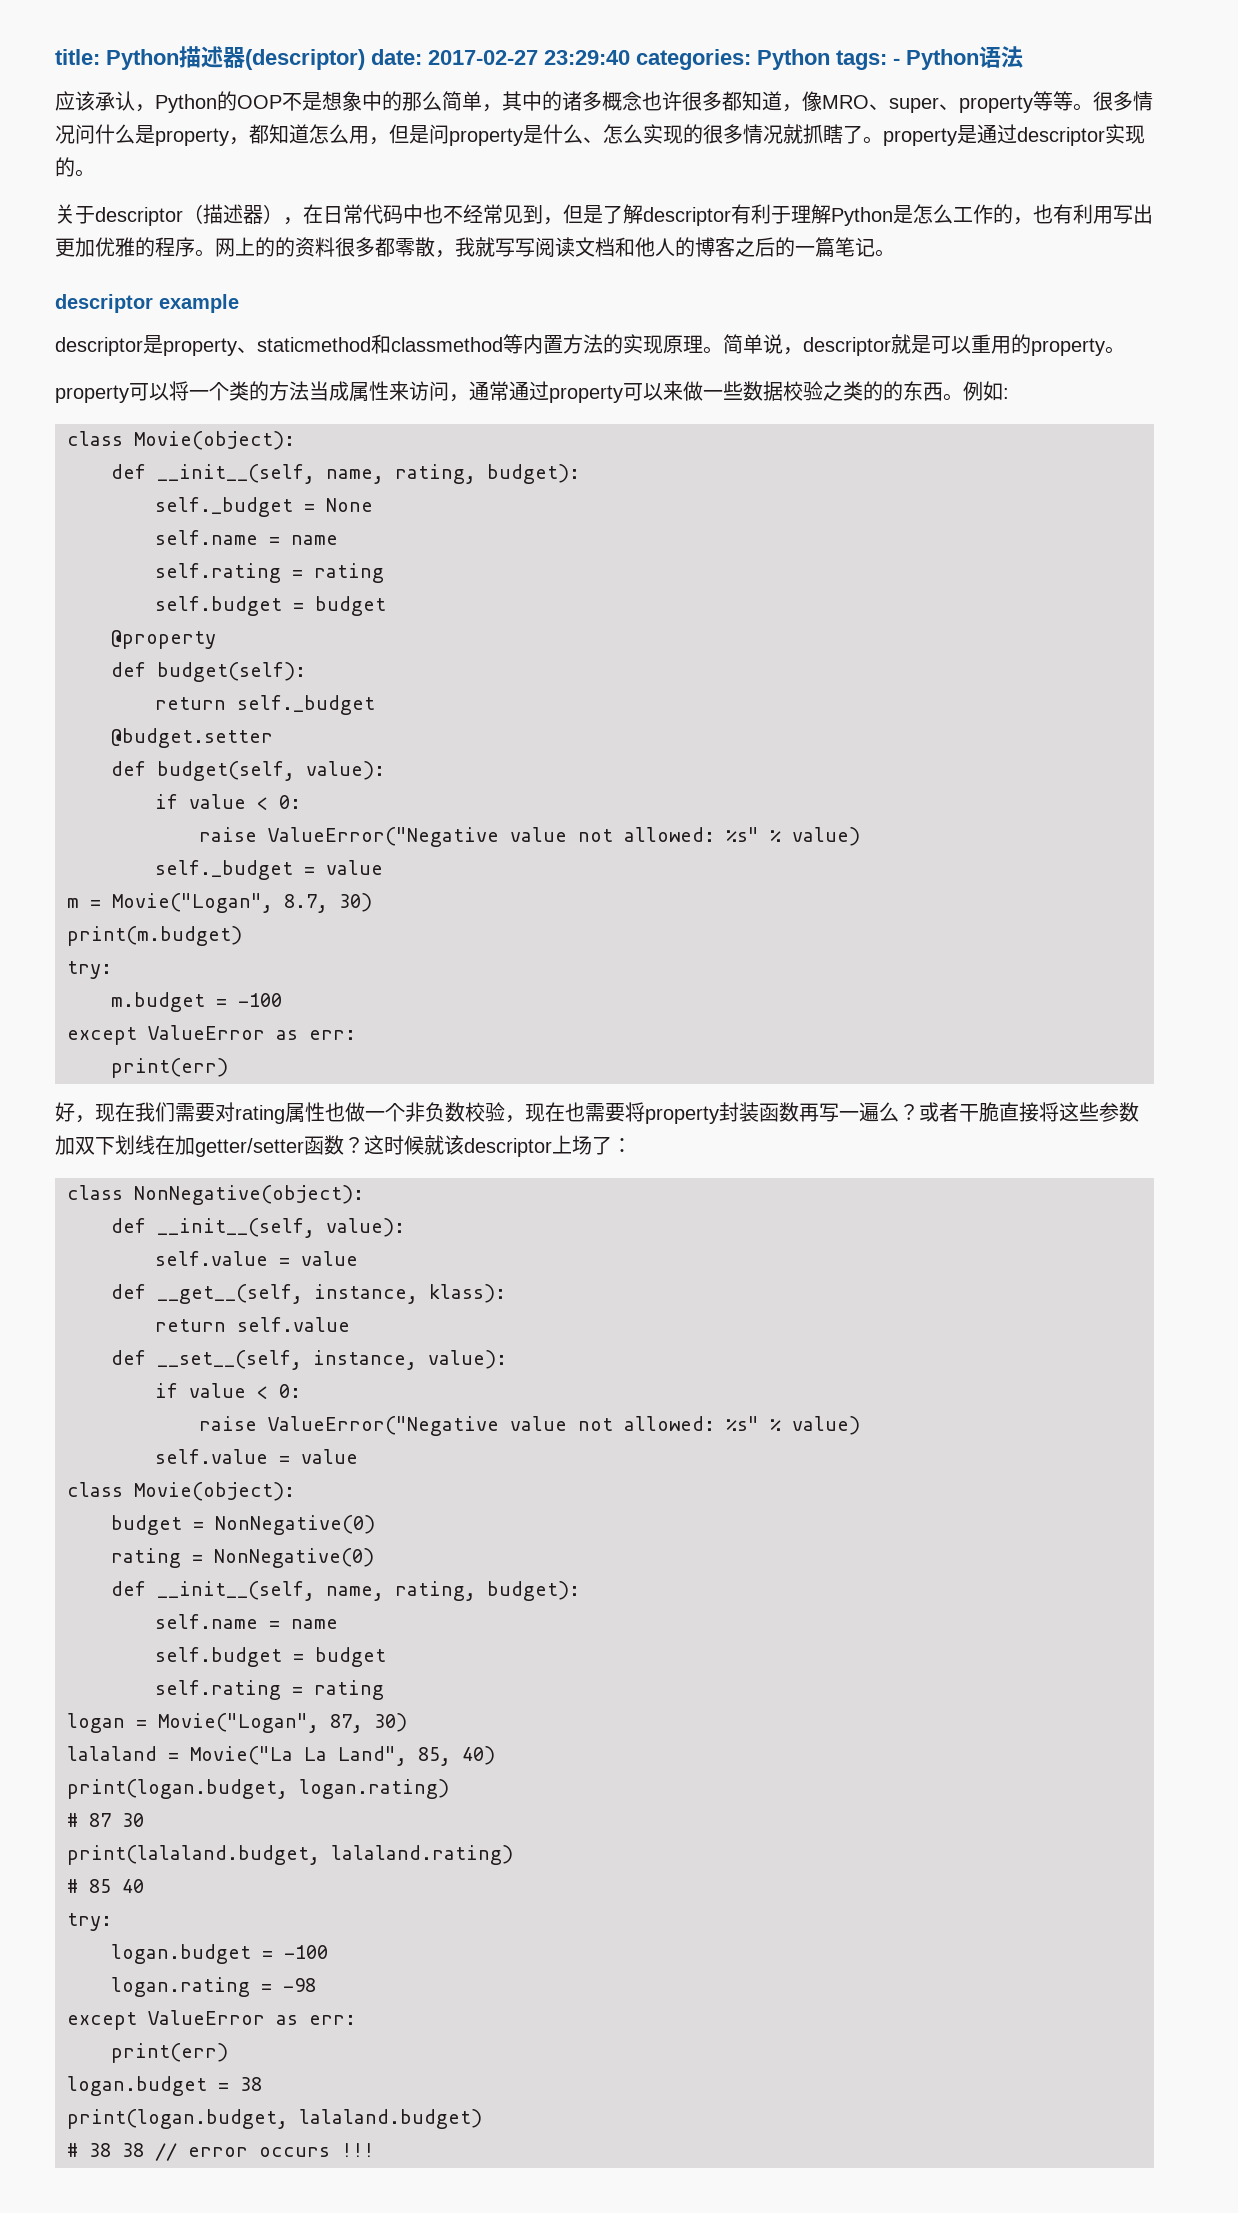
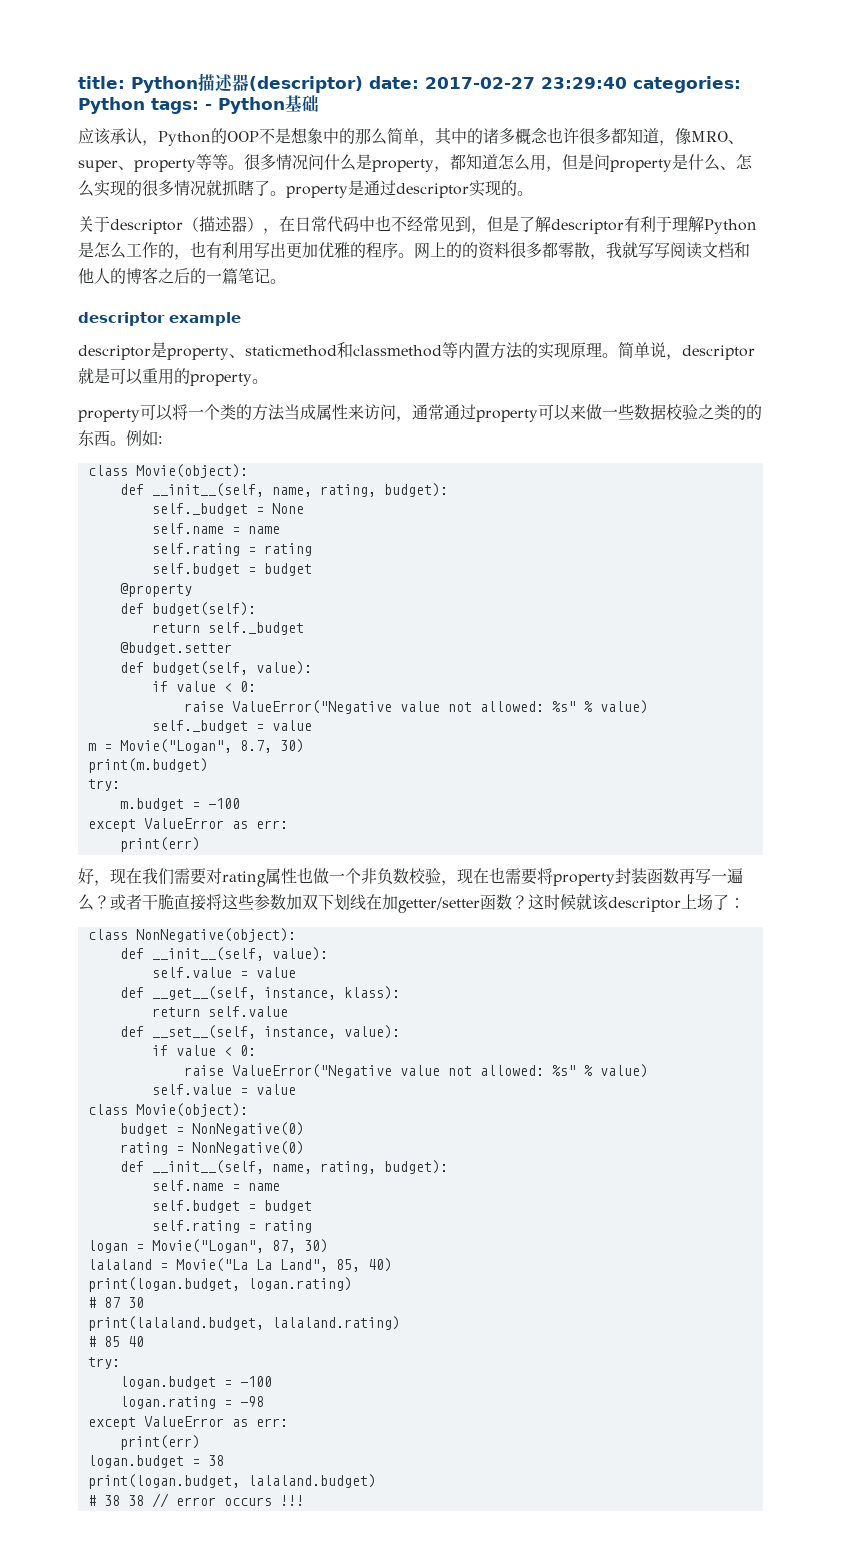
- title: Python描述器(descriptor) date: 2017-02-27 23:29:40 categories: Python tags: - Python语法
+ title: Python描述器(descriptor) date: 2017-02-27 23:29:40 categories: Python tags: - Python基础

